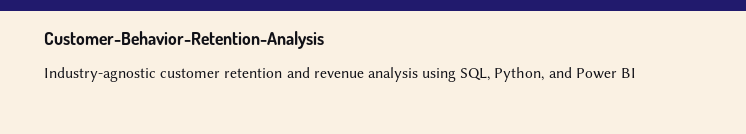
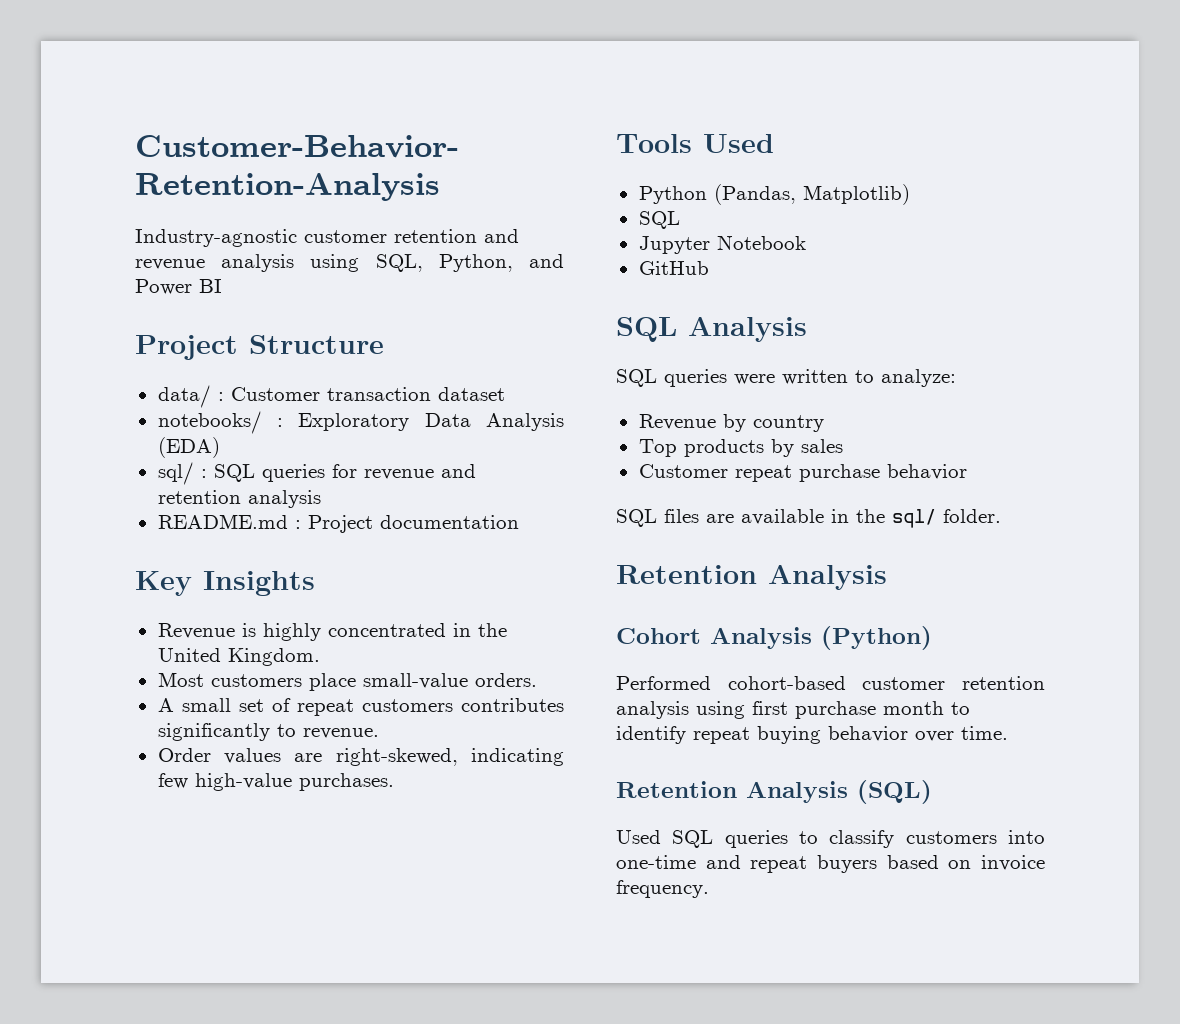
+ Project Structure
+ data/ : Customer transaction dataset
+ notebooks/ : Exploratory Data Analysis (EDA)
+ sql/ : SQL queries for revenue and retention analysis
+ README.md : Project documentation
+ Key Insights
+ Revenue is highly concentrated in the United Kingdom.
+ Most customers place small-value orders.
+ A small set of repeat customers contributes significantly to revenue.
+ Order values are right-skewed, indicating few high-value purchases.
+ Tools Used
+ Python (Pandas, Matplotlib)
+ SQL
+ Jupyter Notebook
+ GitHub
+ SQL Analysis
+ SQL queries were written to analyze:
+ Revenue by country
+ Top products by sales
+ Customer repeat purchase behavior
+ SQL files are available in the sql/ folder.
+ Retention Analysis
+ Cohort Analysis (Python)
+ Performed cohort-based customer retention analysis using first purchase month to identify repeat buying behavior over time.
+ Retention Analysis (SQL)
+ Used SQL queries to classify customers into one-time and repeat buyers based on invoice frequency.

